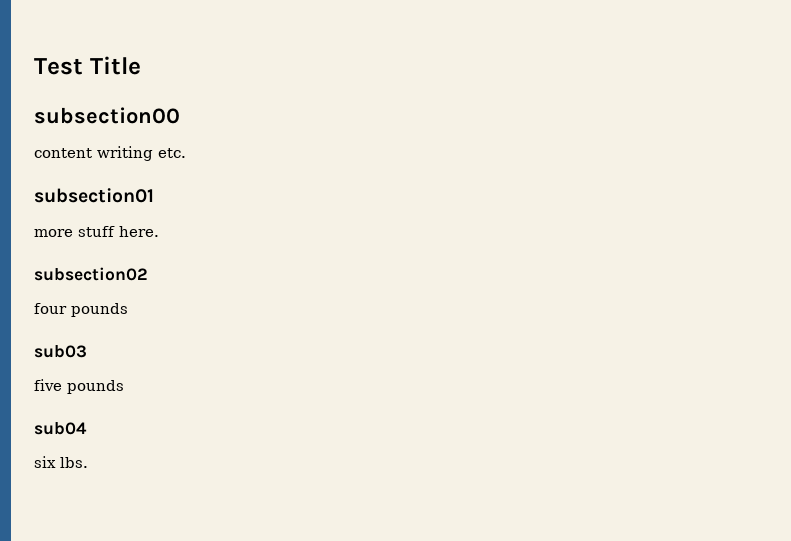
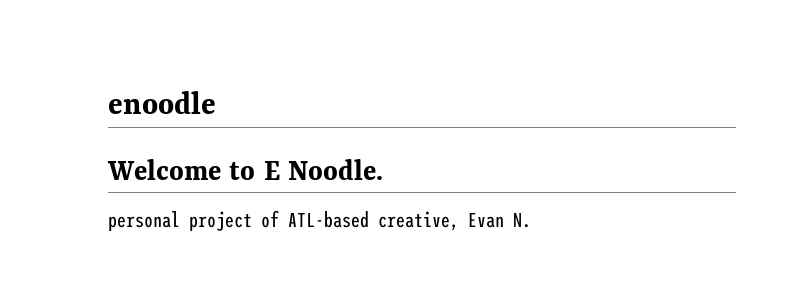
- Test Title
- subsection00
- content writing etc.
- subsection01
- more stuff here.
- subsection02
- four pounds
- sub03
- five pounds
- sub04
- six lbs.
+ enoodle
+ Welcome to E Noodle.
+ personal project of ATL-based creative, Evan N.

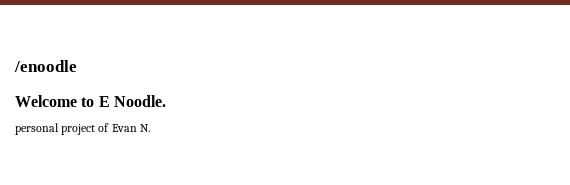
- enoodle
+ /enoodle
- personal project of ATL-based creative, Evan N.
+ personal project of Evan N.

